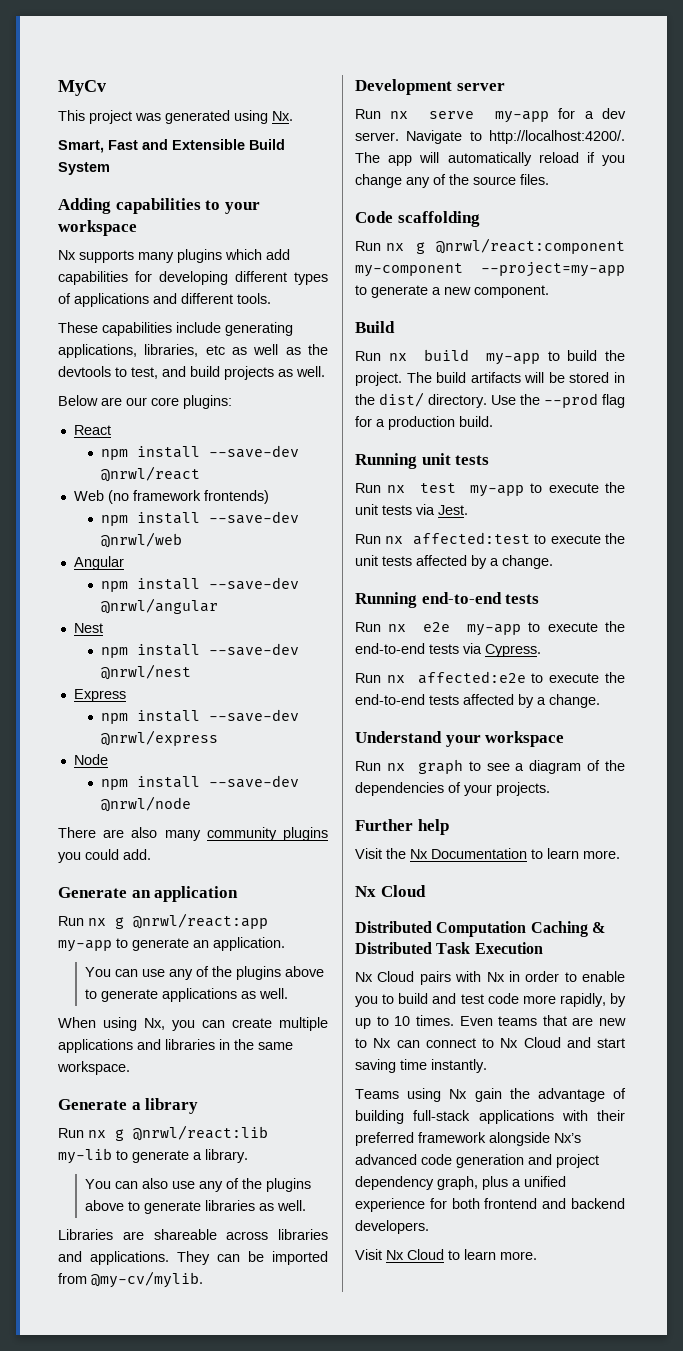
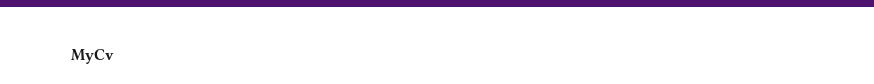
- This project was generated using Nx.
- Smart, Fast and Extensible Build System
- Adding capabilities to your workspace
- Nx supports many plugins which add capabilities for developing different types of applications and different tools.
- These capabilities include generating applications, libraries, etc as well as the devtools to test, and build projects as well.
- Below are our core plugins:
- React
- npm install --save-dev @nrwl/react
- Web (no framework frontends)
- npm install --save-dev @nrwl/web
- Angular
- npm install --save-dev @nrwl/angular
- Nest
- npm install --save-dev @nrwl/nest
- Express
- npm install --save-dev @nrwl/express
- Node
- npm install --save-dev @nrwl/node
- There are also many community plugins you could add.
- Generate an application
- Run nx g @nrwl/react:app my-app to generate an application.
- You can use any of the plugins above to generate applications as well.
- When using Nx, you can create multiple applications and libraries in the same workspace.
- Generate a library
- Run nx g @nrwl/react:lib my-lib to generate a library.
- You can also use any of the plugins above to generate libraries as well.
- Libraries are shareable across libraries and applications. They can be imported from @my-cv/mylib.
- Development server
- Run nx serve my-app for a dev server. Navigate to http://localhost:4200/. The app will automatically reload if you change any of the source files.
- Code scaffolding
- Run nx g @nrwl/react:component my-component --project=my-app to generate a new component.
- Build
- Run nx build my-app to build the project. The build artifacts will be stored in the dist/ directory. Use the --prod flag for a production build.
- Running unit tests
- Run nx test my-app to execute the unit tests via Jest.
- Run nx affected:test to execute the unit tests affected by a change.
- Running end-to-end tests
- Run nx e2e my-app to execute the end-to-end tests via Cypress.
- Run nx affected:e2e to execute the end-to-end tests affected by a change.
- Understand your workspace
- Run nx graph to see a diagram of the dependencies of your projects.
- Further help
- Visit the Nx Documentation to learn more.
- Nx Cloud
- Distributed Computation Caching & Distributed Task Execution
- Nx Cloud pairs with Nx in order to enable you to build and test code more rapidly, by up to 10 times. Even teams that are new to Nx can connect to Nx Cloud and start saving time instantly.
- Teams using Nx gain the advantage of building full-stack applications with their preferred framework alongside Nx’s advanced code generation and project dependency graph, plus a unified experience for both frontend and backend developers.
- Visit Nx Cloud to learn more.

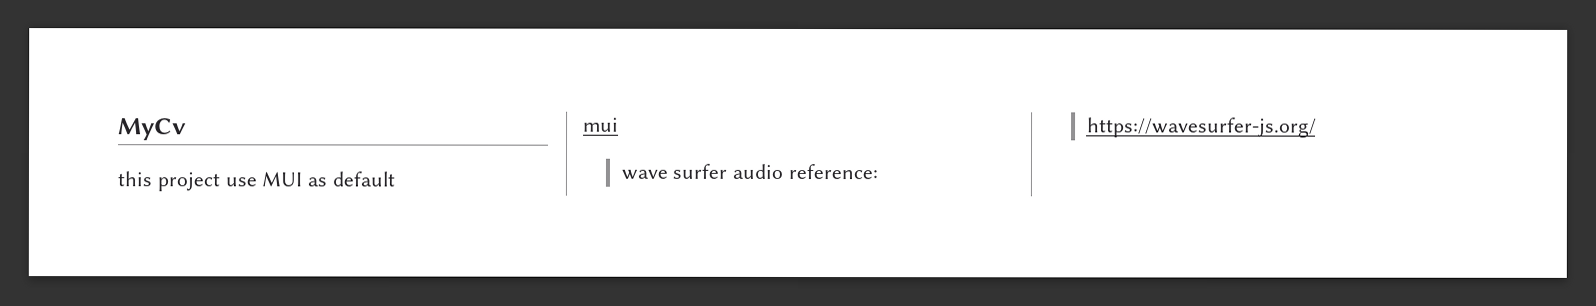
+ this project use MUI as default
+ mui
+ wave surfer audio reference: https://wavesurfer-js.org/

